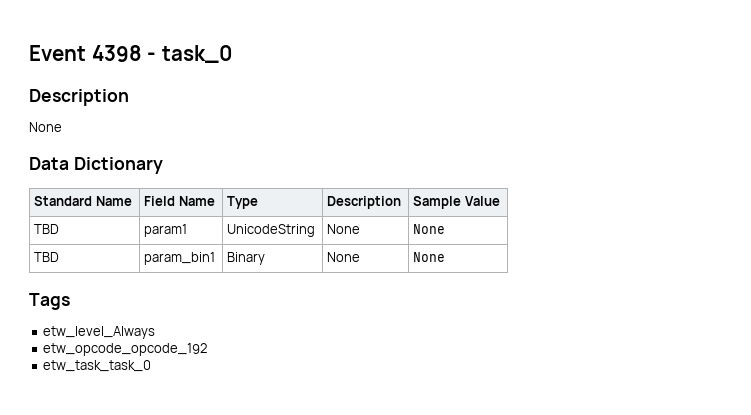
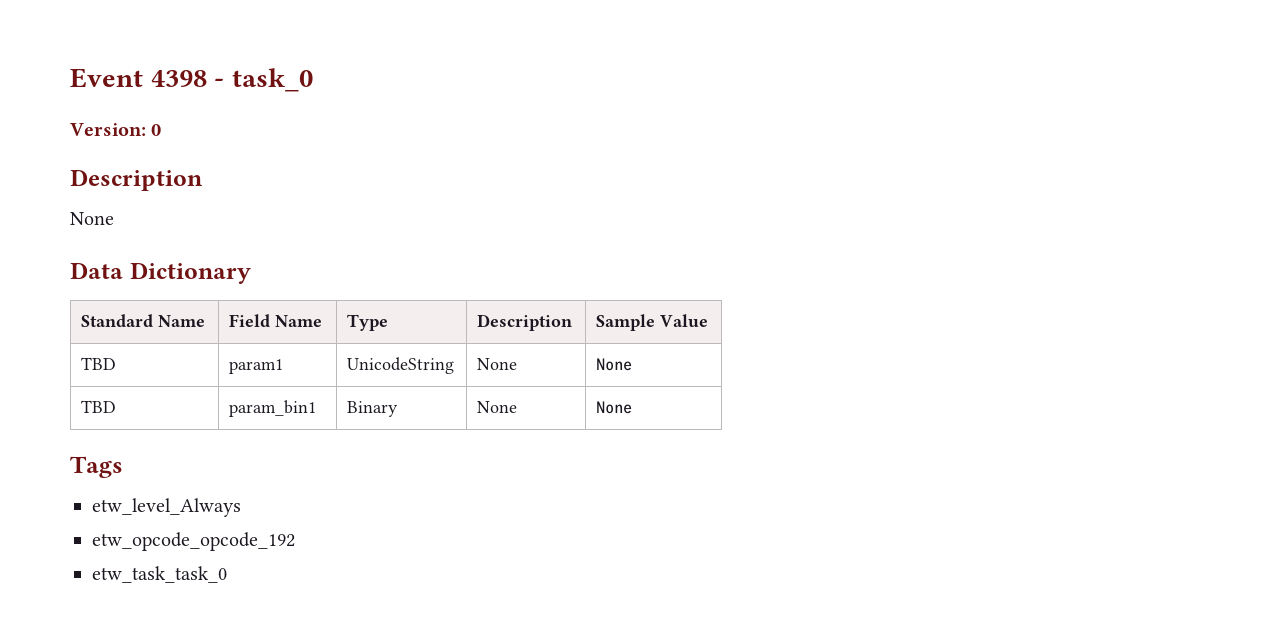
+ Version: 0

